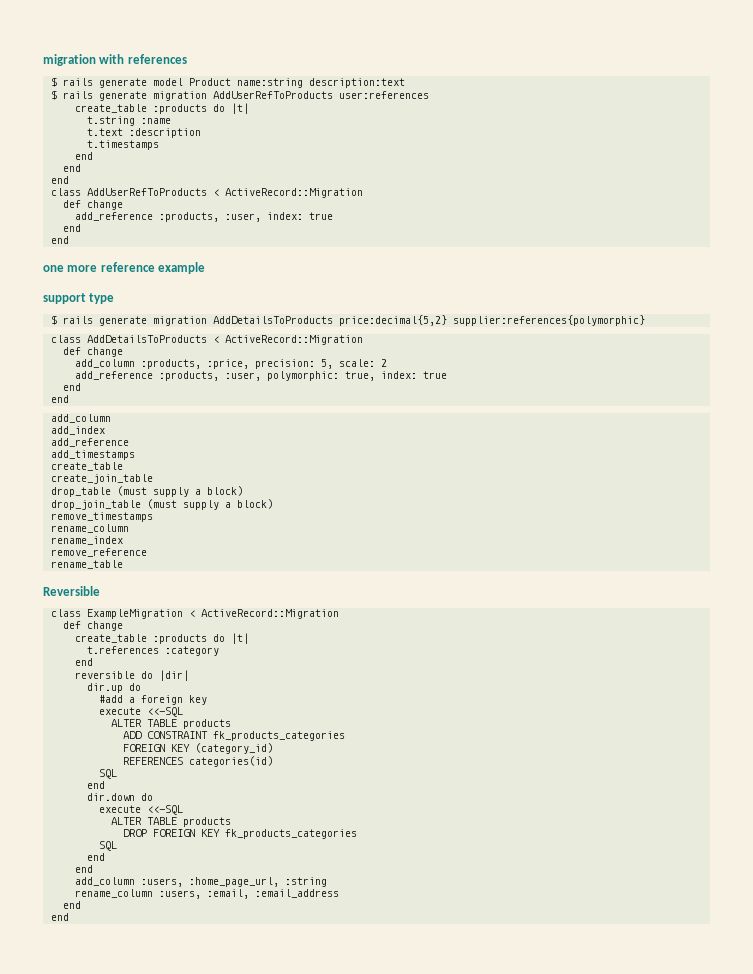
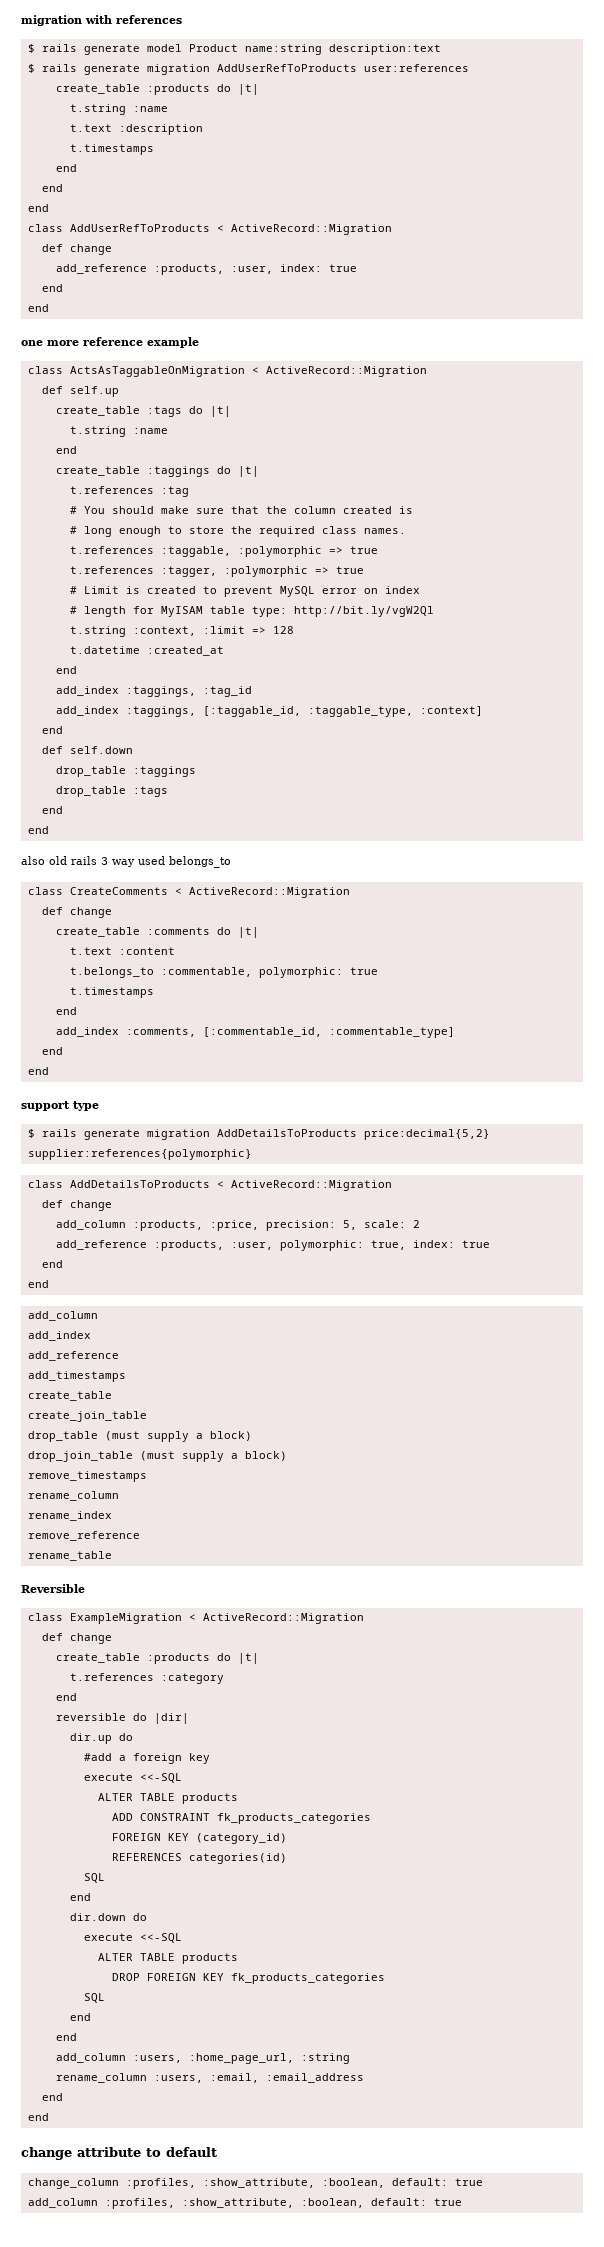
+ class ActsAsTaggableOnMigration < ActiveRecord::Migration
+ def self.up
+ create_table :tags do |t|
+ t.string :name
+ end
+ create_table :taggings do |t|
+ t.references :tag
+ # You should make sure that the column created is
+ # long enough to store the required class names.
+ t.references :taggable, :polymorphic => true
+ t.references :tagger, :polymorphic => true
+ # Limit is created to prevent MySQL error on index
+ # length for MyISAM table type: http://bit.ly/vgW2Ql
+ t.string :context, :limit => 128
+ t.datetime :created_at
+ end
+ add_index :taggings, :tag_id
+ add_index :taggings, [:taggable_id, :taggable_type, :context]
+ end
+ def self.down
+ drop_table :taggings
+ drop_table :tags
+ end
+ end
+ also old rails 3 way used belongs_to
+ class CreateComments < ActiveRecord::Migration
+ def change
+ create_table :comments do |t|
+ t.text :content
+ t.belongs_to :commentable, polymorphic: true
+ t.timestamps
+ end
+ add_index :comments, [:commentable_id, :commentable_type]
+ end
+ end
+ change attribute to default
+ change_column :profiles, :show_attribute, :boolean, default: true
+ add_column :profiles, :show_attribute, :boolean, default: true

